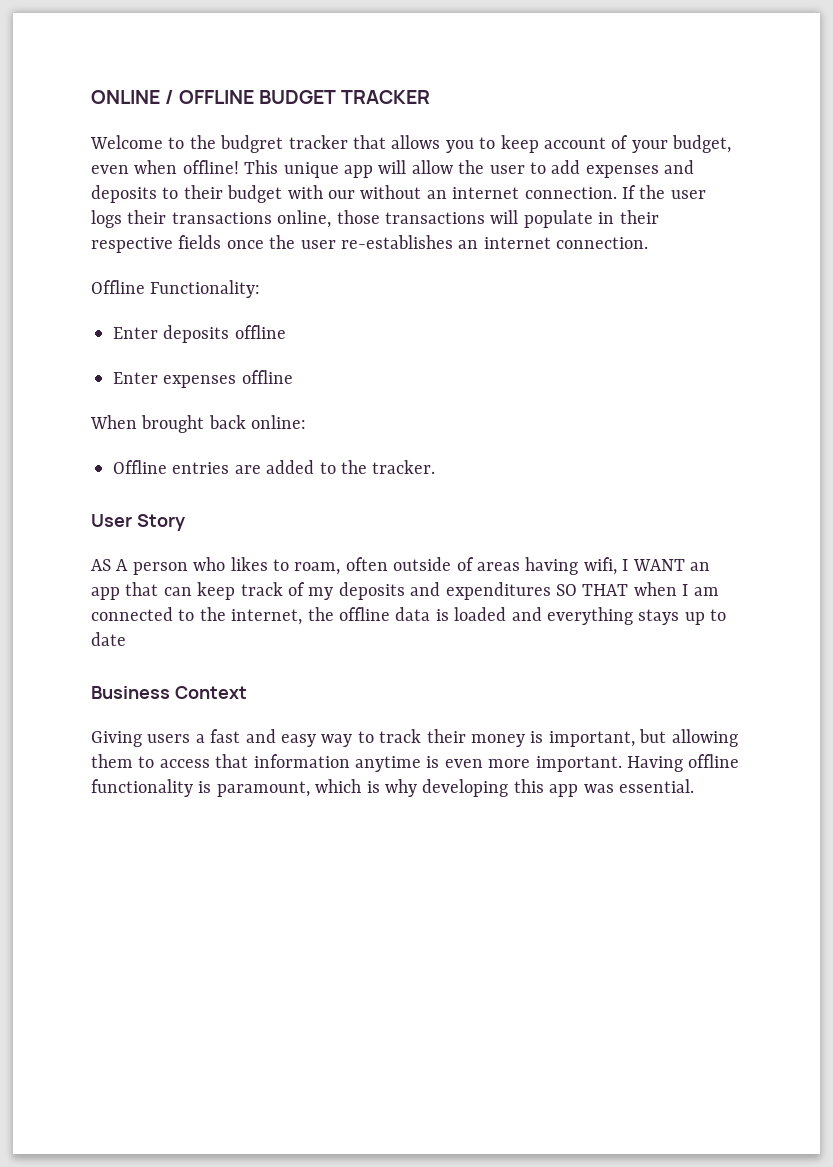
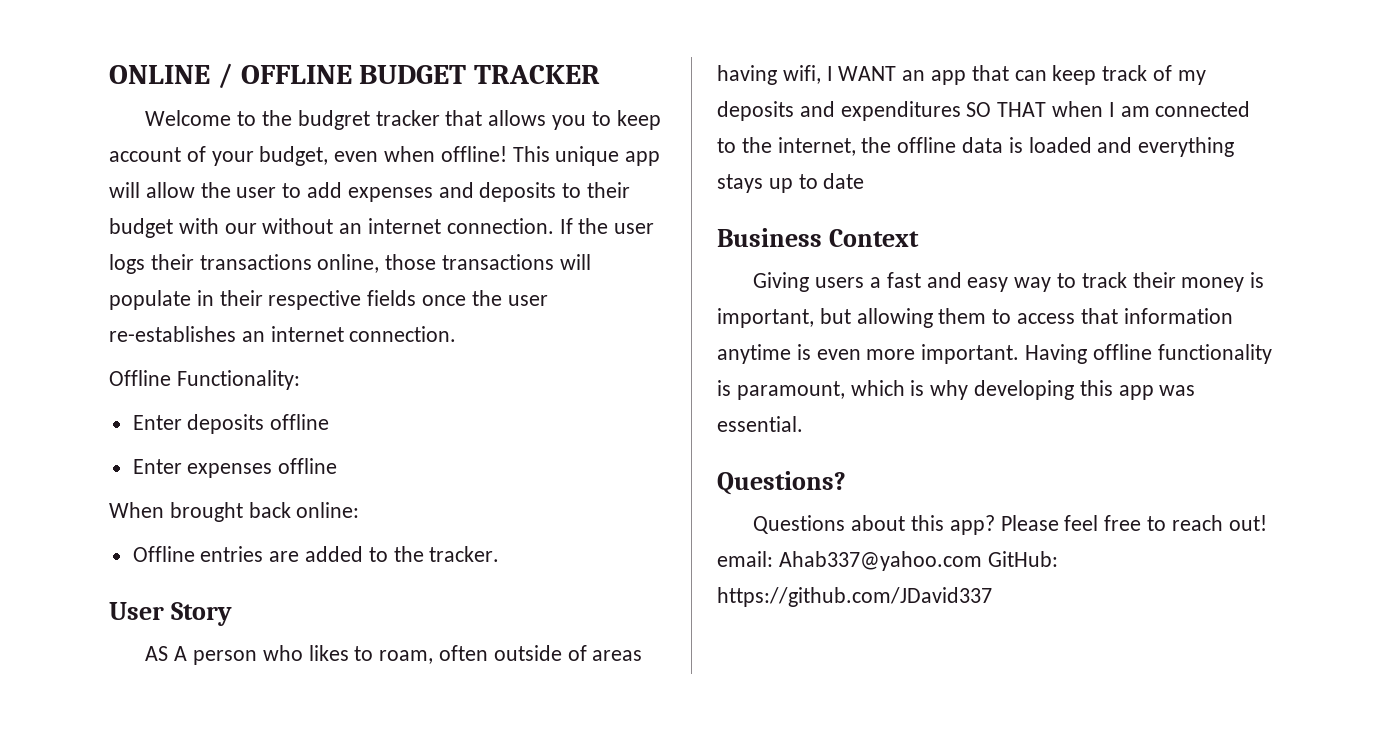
+ Questions?
+ Questions about this app? Please feel free to reach out! email: Ahab337@yahoo.com GitHub: https://github.com/JDavid337

